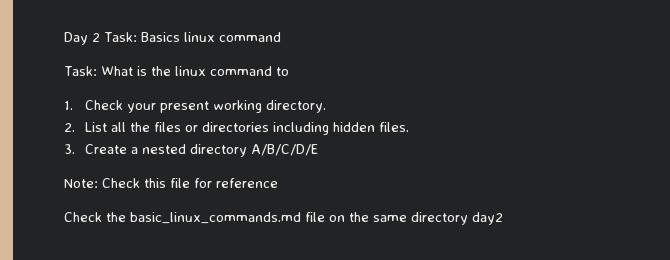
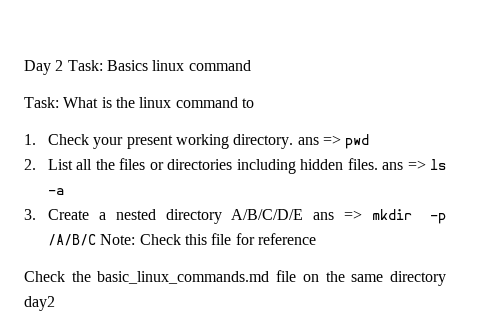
- 1. Check your present working directory.
+ 1. Check your present working directory. ans => pwd
- 2. List all the files or directories including hidden files.
+ 2. List all the files or directories including hidden files. ans => ls -a
- 3. Create a nested directory A/B/C/D/E
- Note: Check this file for reference
+ 3. Create a nested directory A/B/C/D/E ans => mkdir -p /A/B/C Note: Check this file for reference

